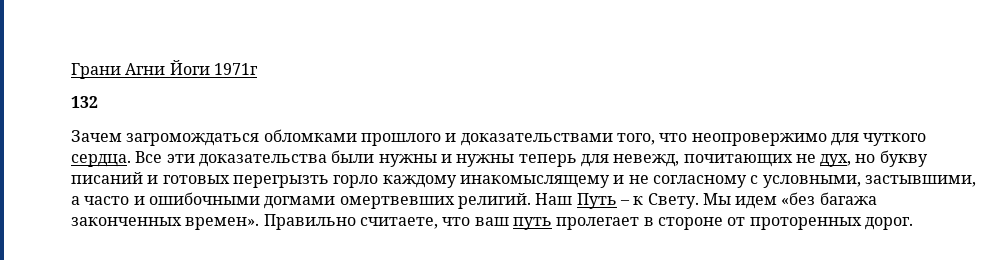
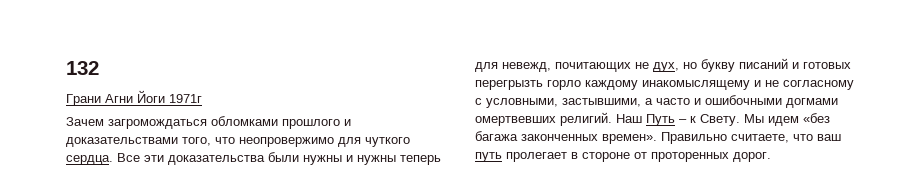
+ 132
- 132

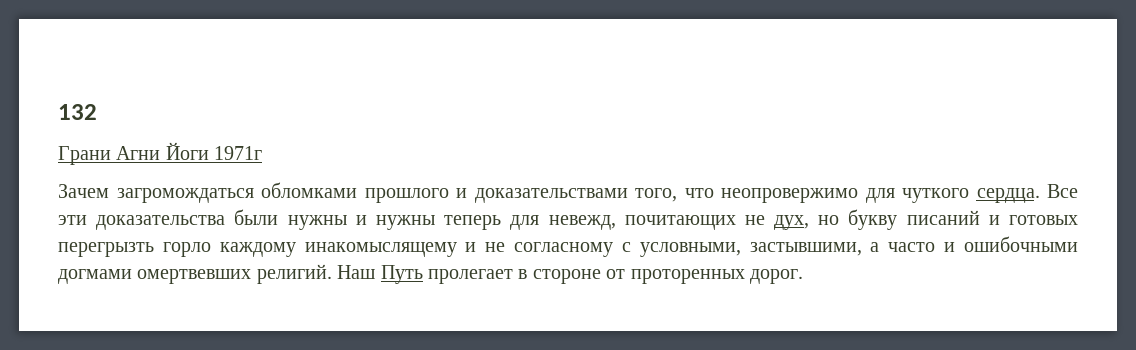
- Наш Путь – к Свету. Мы идем «без багажа законченных времен». Правильно считаете, что ваш путь пролегает в стороне от проторенных дорог.
+ Наш Путь пролегает в стороне от проторенных дорог.

